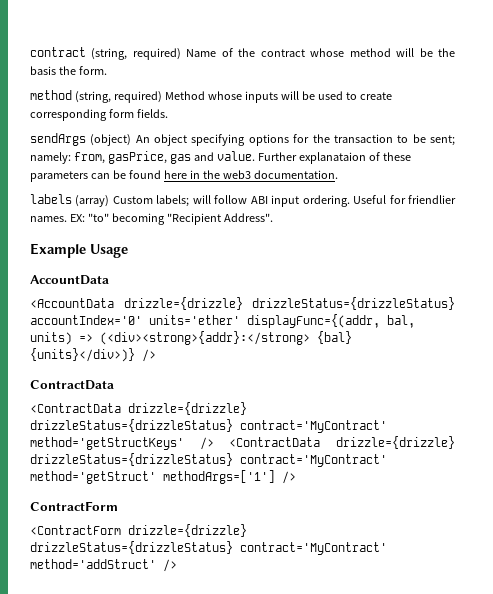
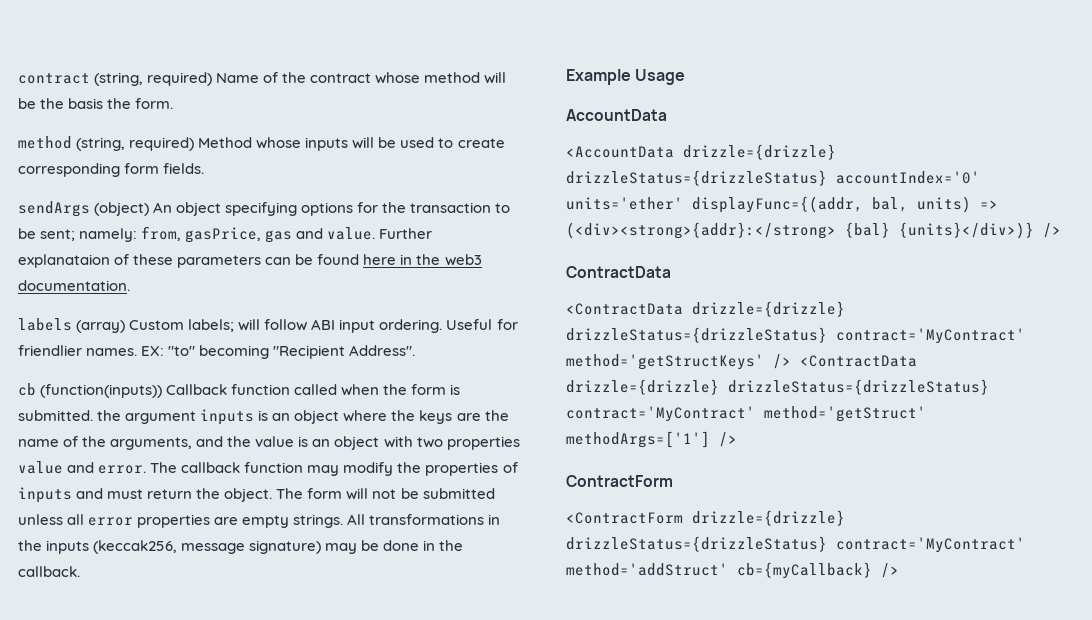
+ cb (function(inputs)) Callback function called when the form is submitted. the argument inputs is an object where the keys are the name of the arguments, and the value is an object with two properties value and error. The callback function may modify the properties of inputs and must return the object. The form will not be submitted unless all error properties are empty strings. All transformations in the inputs (keccak256, message signature) may be done in the callback.
- <ContractForm drizzle={drizzle} drizzleStatus={drizzleStatus} contract='MyContract' method='addStruct' />
+ <ContractForm drizzle={drizzle} drizzleStatus={drizzleStatus} contract='MyContract' method='addStruct' cb={myCallback} />

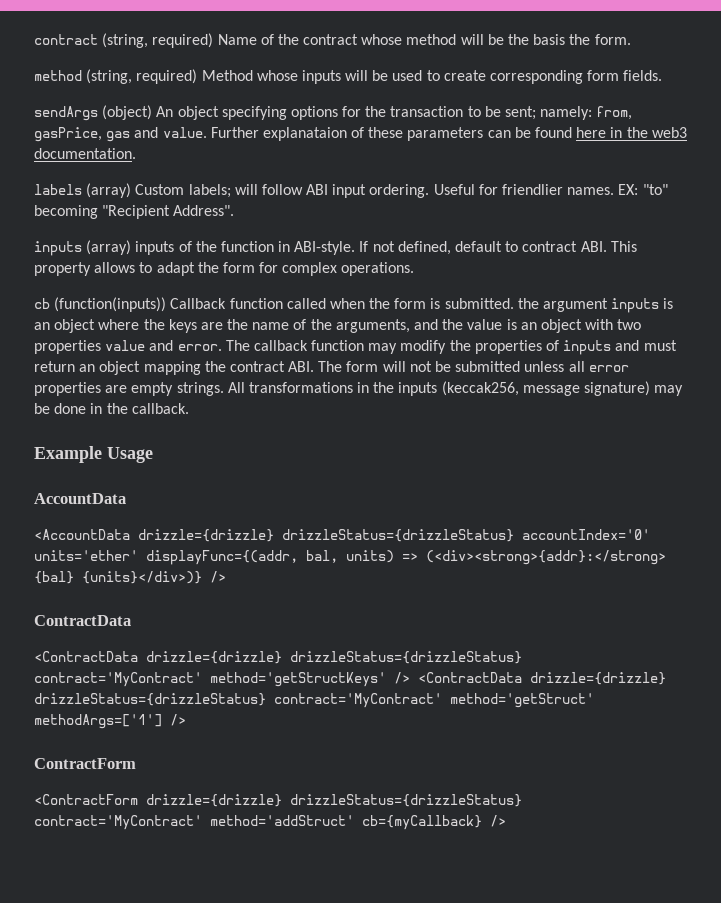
+ inputs (array) inputs of the function in ABI-style. If not defined, default to contract ABI. This property allows to adapt the form for complex operations.
- The callback function may modify the properties of inputs and must return the object. The form will not be submitted unless all error properties are empty strings.
+ The callback function may modify the properties of inputs and must return an object mapping the contract ABI. The form will not be submitted unless all error properties are empty strings.

